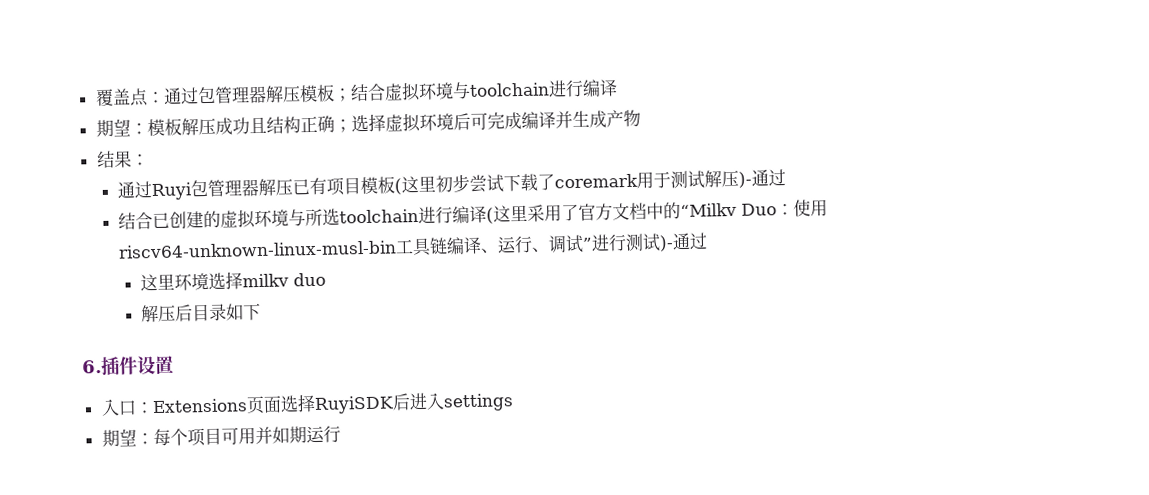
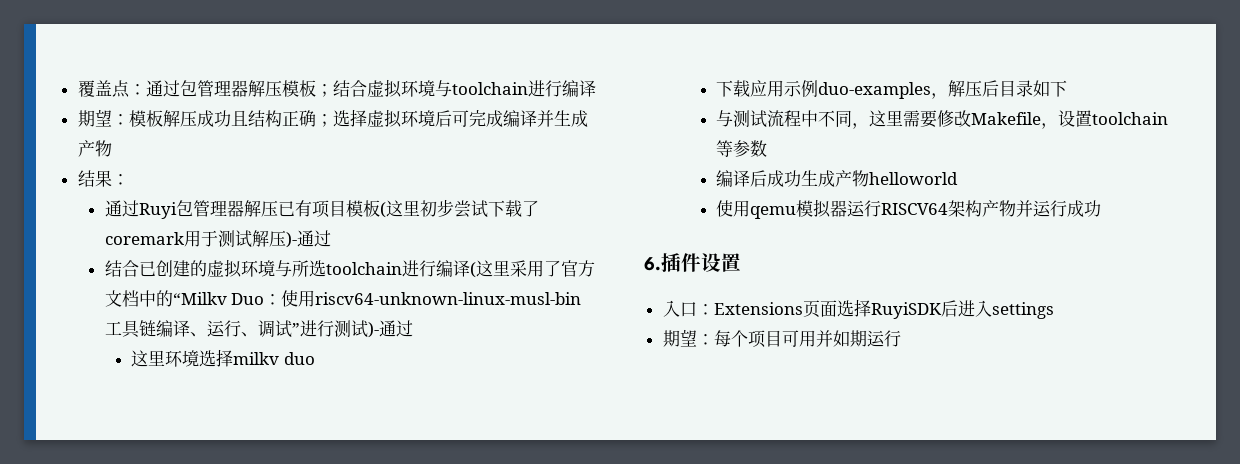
- 解压后目录如下
+ 下载应用示例duo-examples，解压后目录如下
+ 与测试流程中不同，这里需要修改Makefile，设置toolchain等参数
+ 编译后成功生成产物helloworld
+ 使用qemu模拟器运行RISCV64架构产物并运行成功

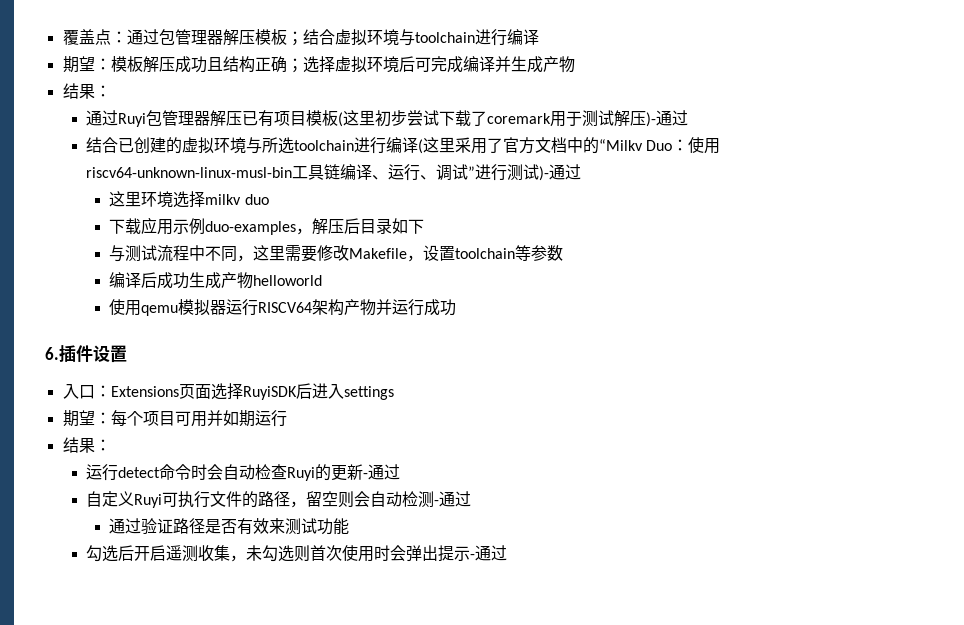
  期望：每个项目可用并如期运行
+ 结果：
+ 运行detect命令时会自动检查Ruyi的更新-通过
+ 自定义Ruyi可执行文件的路径，留空则会自动检测-通过
+ 通过验证路径是否有效来测试功能
+ 勾选后开启遥测收集，未勾选则首次使用时会弹出提示-通过

